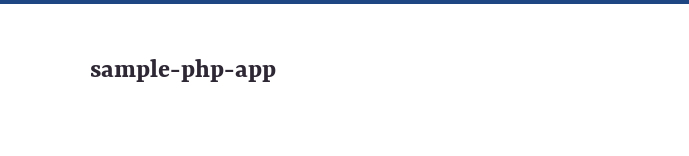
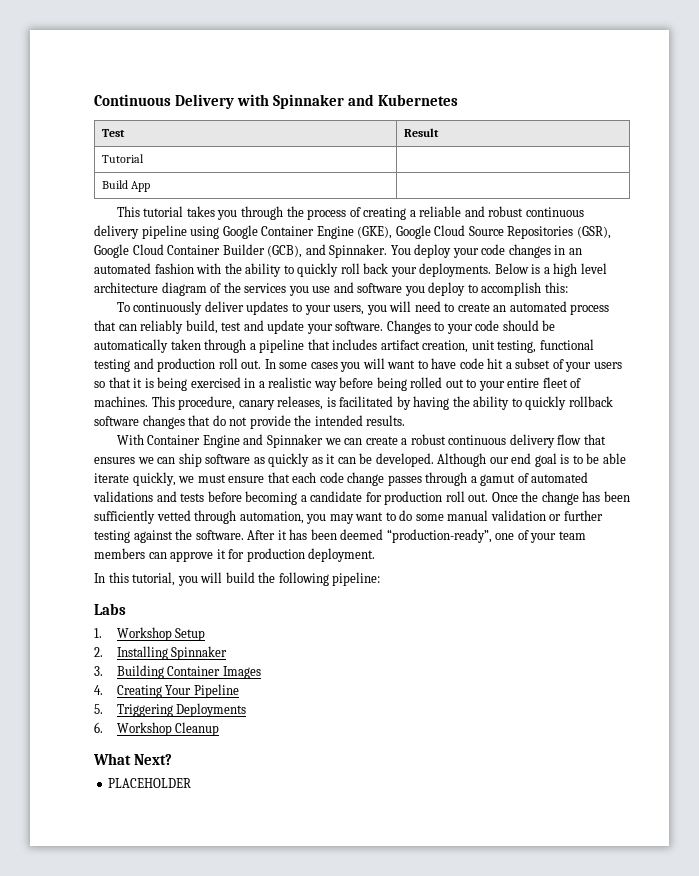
- sample-php-app
+ Continuous Delivery with Spinnaker and Kubernetes
+ Test | Result
+ Tutorial |
+ Build App |
+ This tutorial takes you through the process of creating a reliable and robust continuous delivery pipeline using Google Container Engine (GKE), Google Cloud Source Repositories (GSR), Google Cloud Container Builder (GCB), and Spinnaker. You deploy your code changes in an automated fashion with the ability to quickly roll back your deployments. Below is a high level architecture diagram of the services you use and software you deploy to accomplish this:
+ To continuously deliver updates to your users, you will need to create an automated process that can reliably build, test and update your software. Changes to your code should be automatically taken through a pipeline that includes artifact creation, unit testing, functional testing and production roll out. In some cases you will want to have code hit a subset of your users so that it is being exercised in a realistic way before being rolled out to your entire fleet of machines. This procedure, canary releases, is facilitated by having the ability to quickly rollback software changes that do not provide the intended results.
+ With Container Engine and Spinnaker we can create a robust continuous delivery flow that ensures we can ship software as quickly as it can be developed. Although our end goal is to be able iterate quickly, we must ensure that each code change passes through a gamut of automated validations and tests before becoming a candidate for production roll out. Once the change has been sufficiently vetted through automation, you may want to do some manual validation or further testing against the software. After it has been deemed “production-ready”, one of your team members can approve it for production deployment.
+ In this tutorial, you will build the following pipeline:
+ Labs
+ 1. Workshop Setup
+ 2. Installing Spinnaker
+ 3. Building Container Images
+ 4. Creating Your Pipeline
+ 5. Triggering Deployments
+ 6. Workshop Cleanup
+ What Next?
+ PLACEHOLDER

